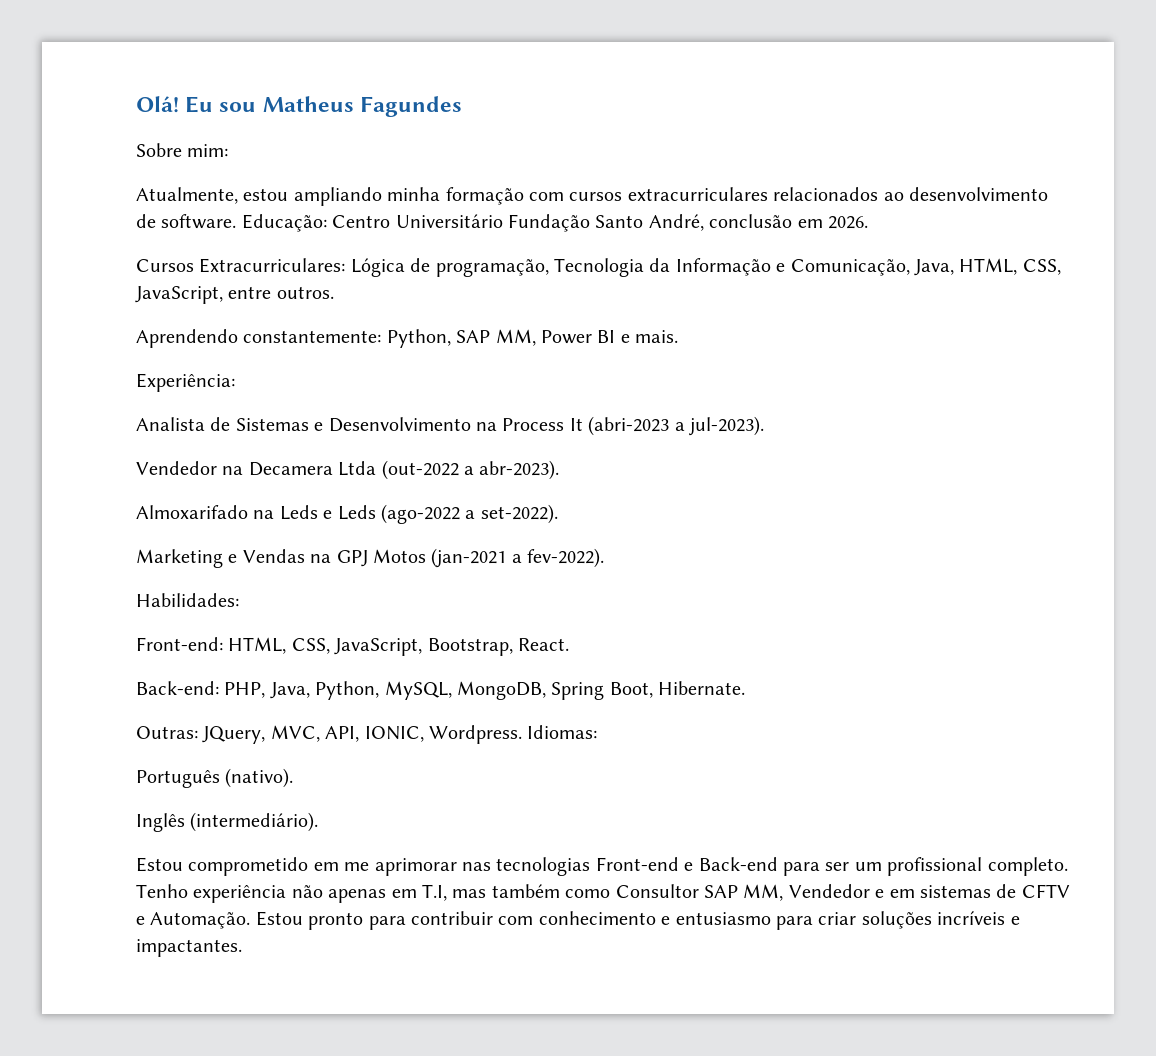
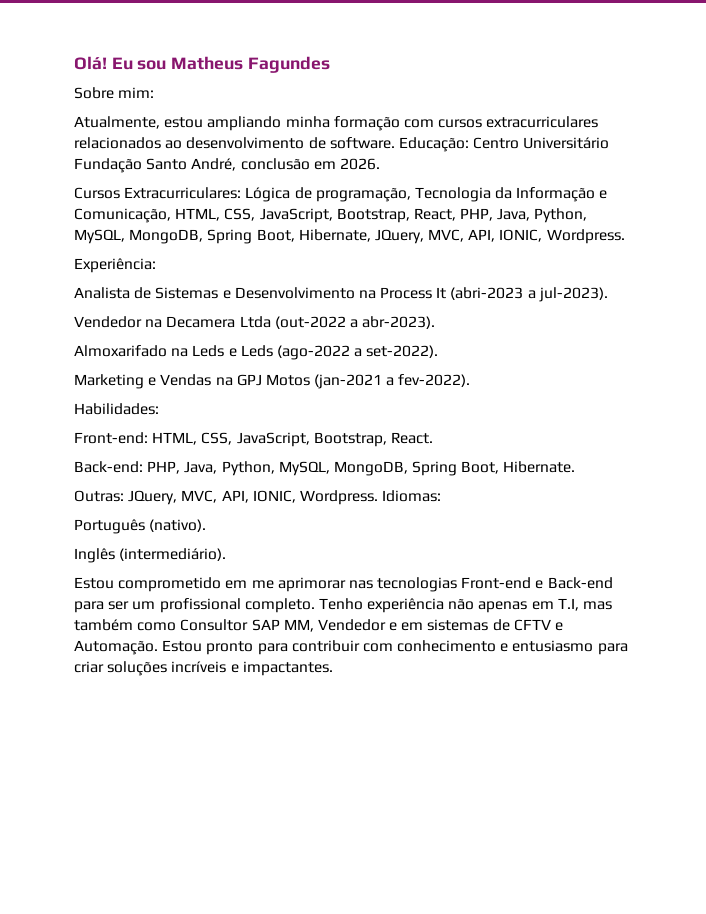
- Cursos Extracurriculares: Lógica de programação, Tecnologia da Informação e Comunicação, Java, HTML, CSS, JavaScript, entre outros.
- Aprendendo constantemente: Python, SAP MM, Power BI e mais.
+ Cursos Extracurriculares: Lógica de programação, Tecnologia da Informação e Comunicação, HTML, CSS, JavaScript, Bootstrap, React, PHP, Java, Python, MySQL, MongoDB, Spring Boot, Hibernate, JQuery, MVC, API, IONIC, Wordpress.

